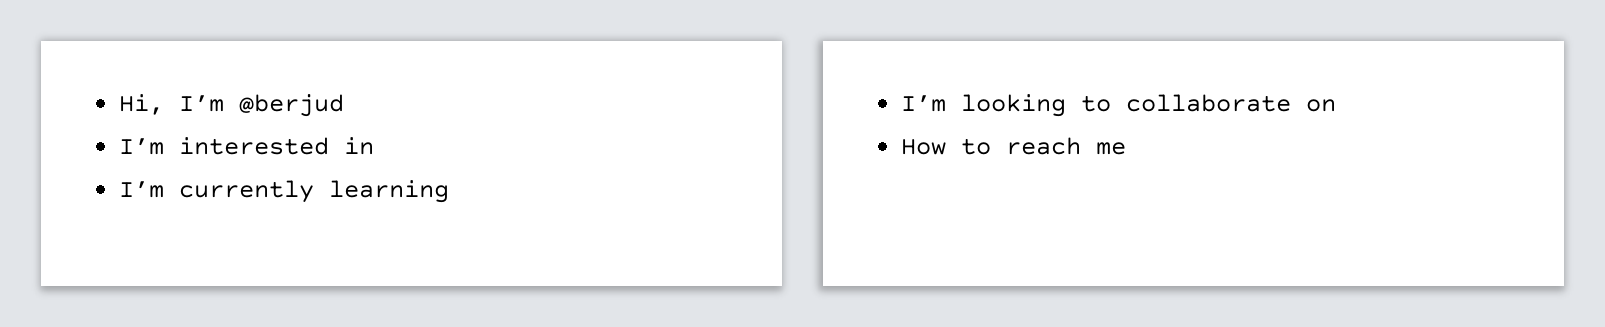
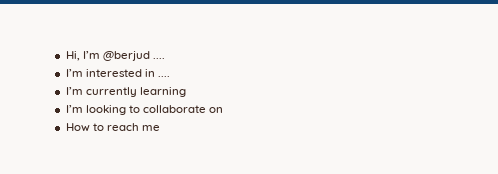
- Hi, I’m @berjud
+ Hi, I’m @berjud ....
- I’m interested in
+ I’m interested in ....

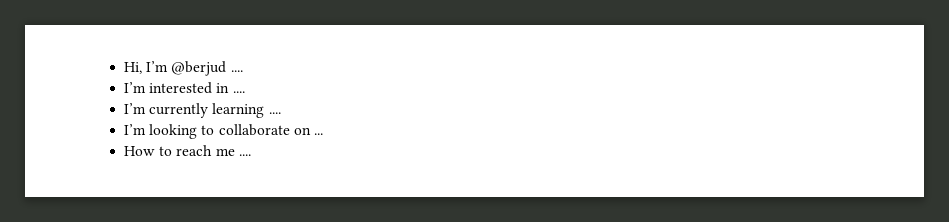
- I’m currently learning
+ I’m currently learning ....
- I’m looking to collaborate on
+ I’m looking to collaborate on ...
- How to reach me
+ How to reach me ....

